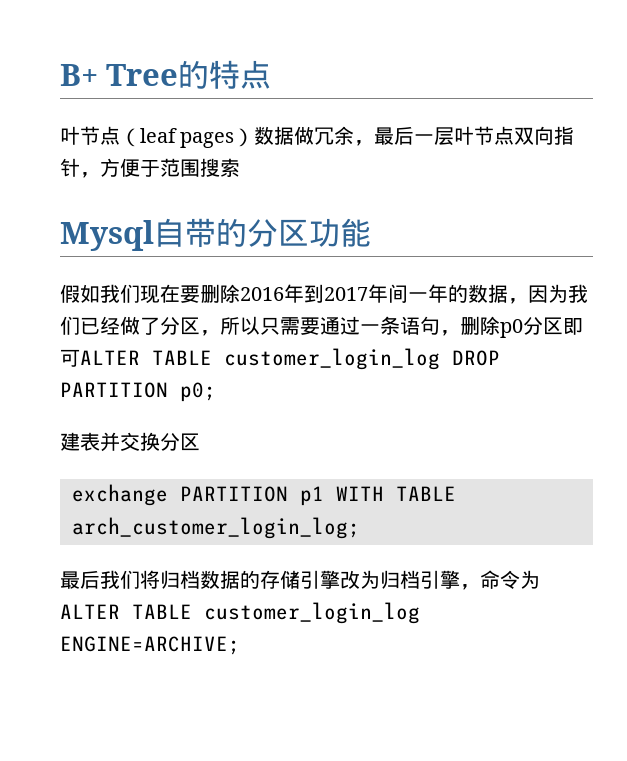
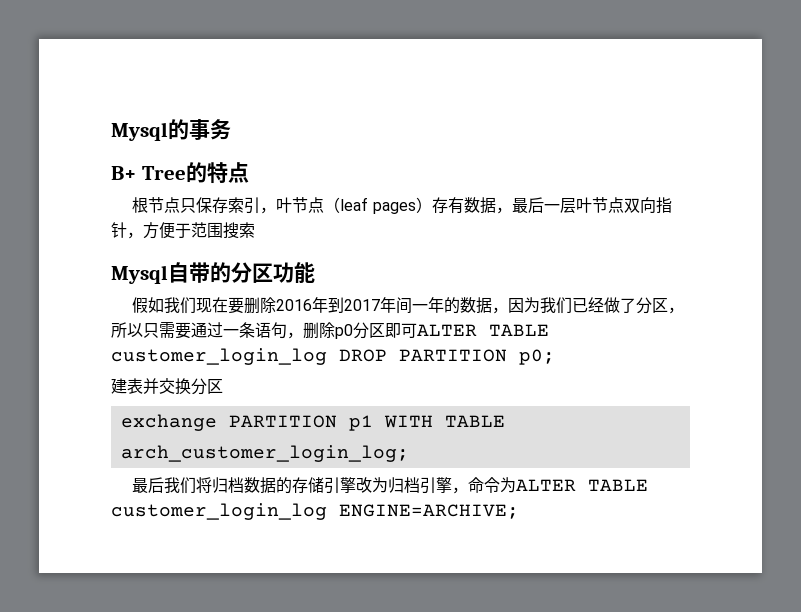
+ Mysql的事务
- 叶节点（leaf pages）数据做冗余，最后一层叶节点双向指针，方便于范围搜索
+ 根节点只保存索引，叶节点（leaf pages）存有数据，最后一层叶节点双向指针，方便于范围搜索

